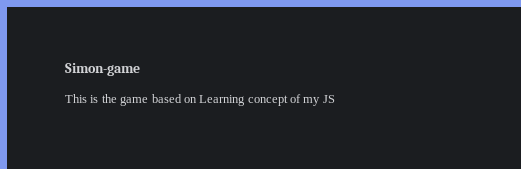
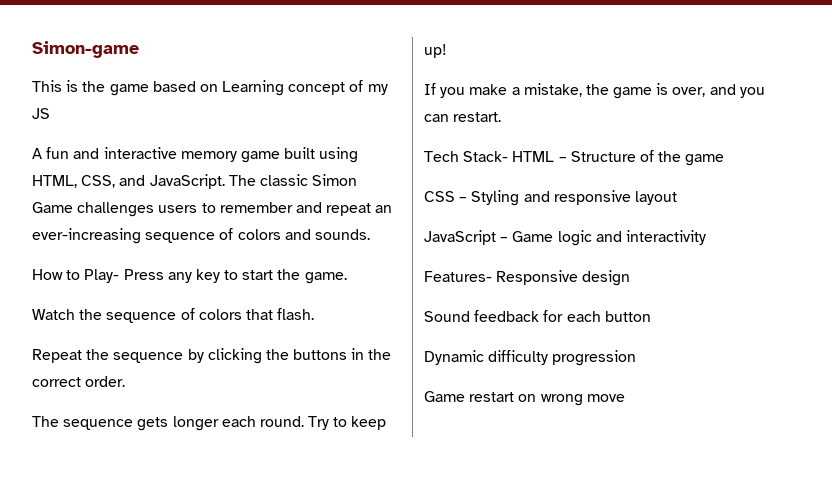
+ A fun and interactive memory game built using HTML, CSS, and JavaScript. The classic Simon Game challenges users to remember and repeat an ever-increasing sequence of colors and sounds.
+ How to Play- Press any key to start the game.
+ Watch the sequence of colors that flash.
+ Repeat the sequence by clicking the buttons in the correct order.
+ The sequence gets longer each round. Try to keep up!
+ If you make a mistake, the game is over, and you can restart.
+ Tech Stack- HTML – Structure of the game
+ CSS – Styling and responsive layout
+ JavaScript – Game logic and interactivity
+ Features- Responsive design
+ Sound feedback for each button
+ Dynamic difficulty progression
+ Game restart on wrong move

